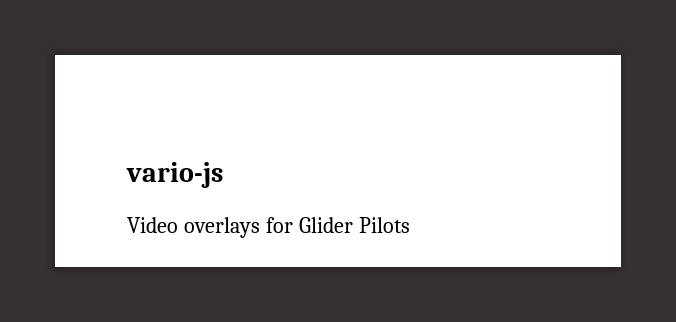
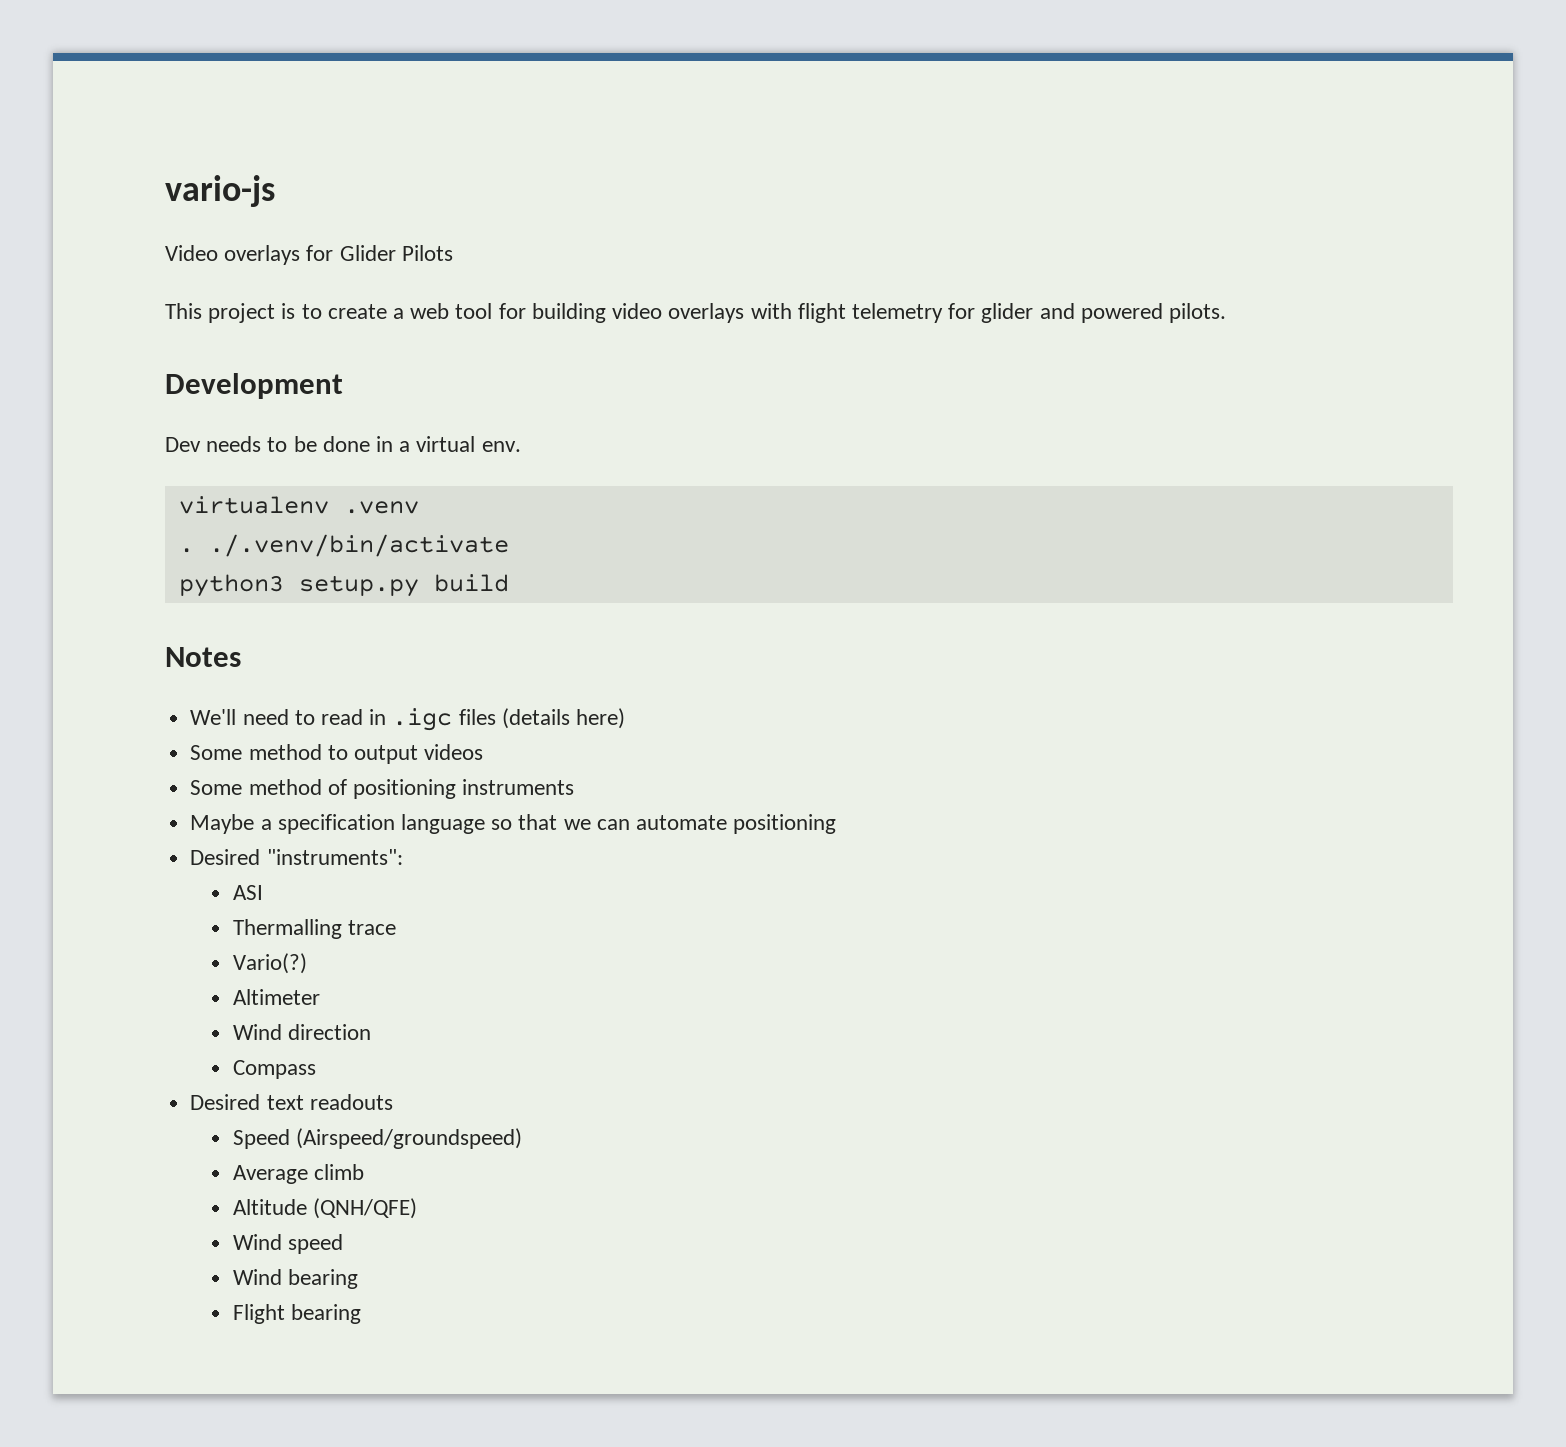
+ This project is to create a web tool for building video overlays with flight telemetry for glider and powered pilots.
+ Development
+ Dev needs to be done in a virtual env.
+ virtualenv .venv
+ . ./.venv/bin/activate
+ python3 setup.py build
+ Notes
+ We'll need to read in .igc files (details here)
+ Some method to output videos
+ Some method of positioning instruments
+ Maybe a specification language so that we can automate positioning
+ Desired "instruments":
+ ASI
+ Thermalling trace
+ Vario(?)
+ Altimeter
+ Wind direction
+ Compass
+ Desired text readouts
+ Speed (Airspeed/groundspeed)
+ Average climb
+ Altitude (QNH/QFE)
+ Wind speed
+ Wind bearing
+ Flight bearing

